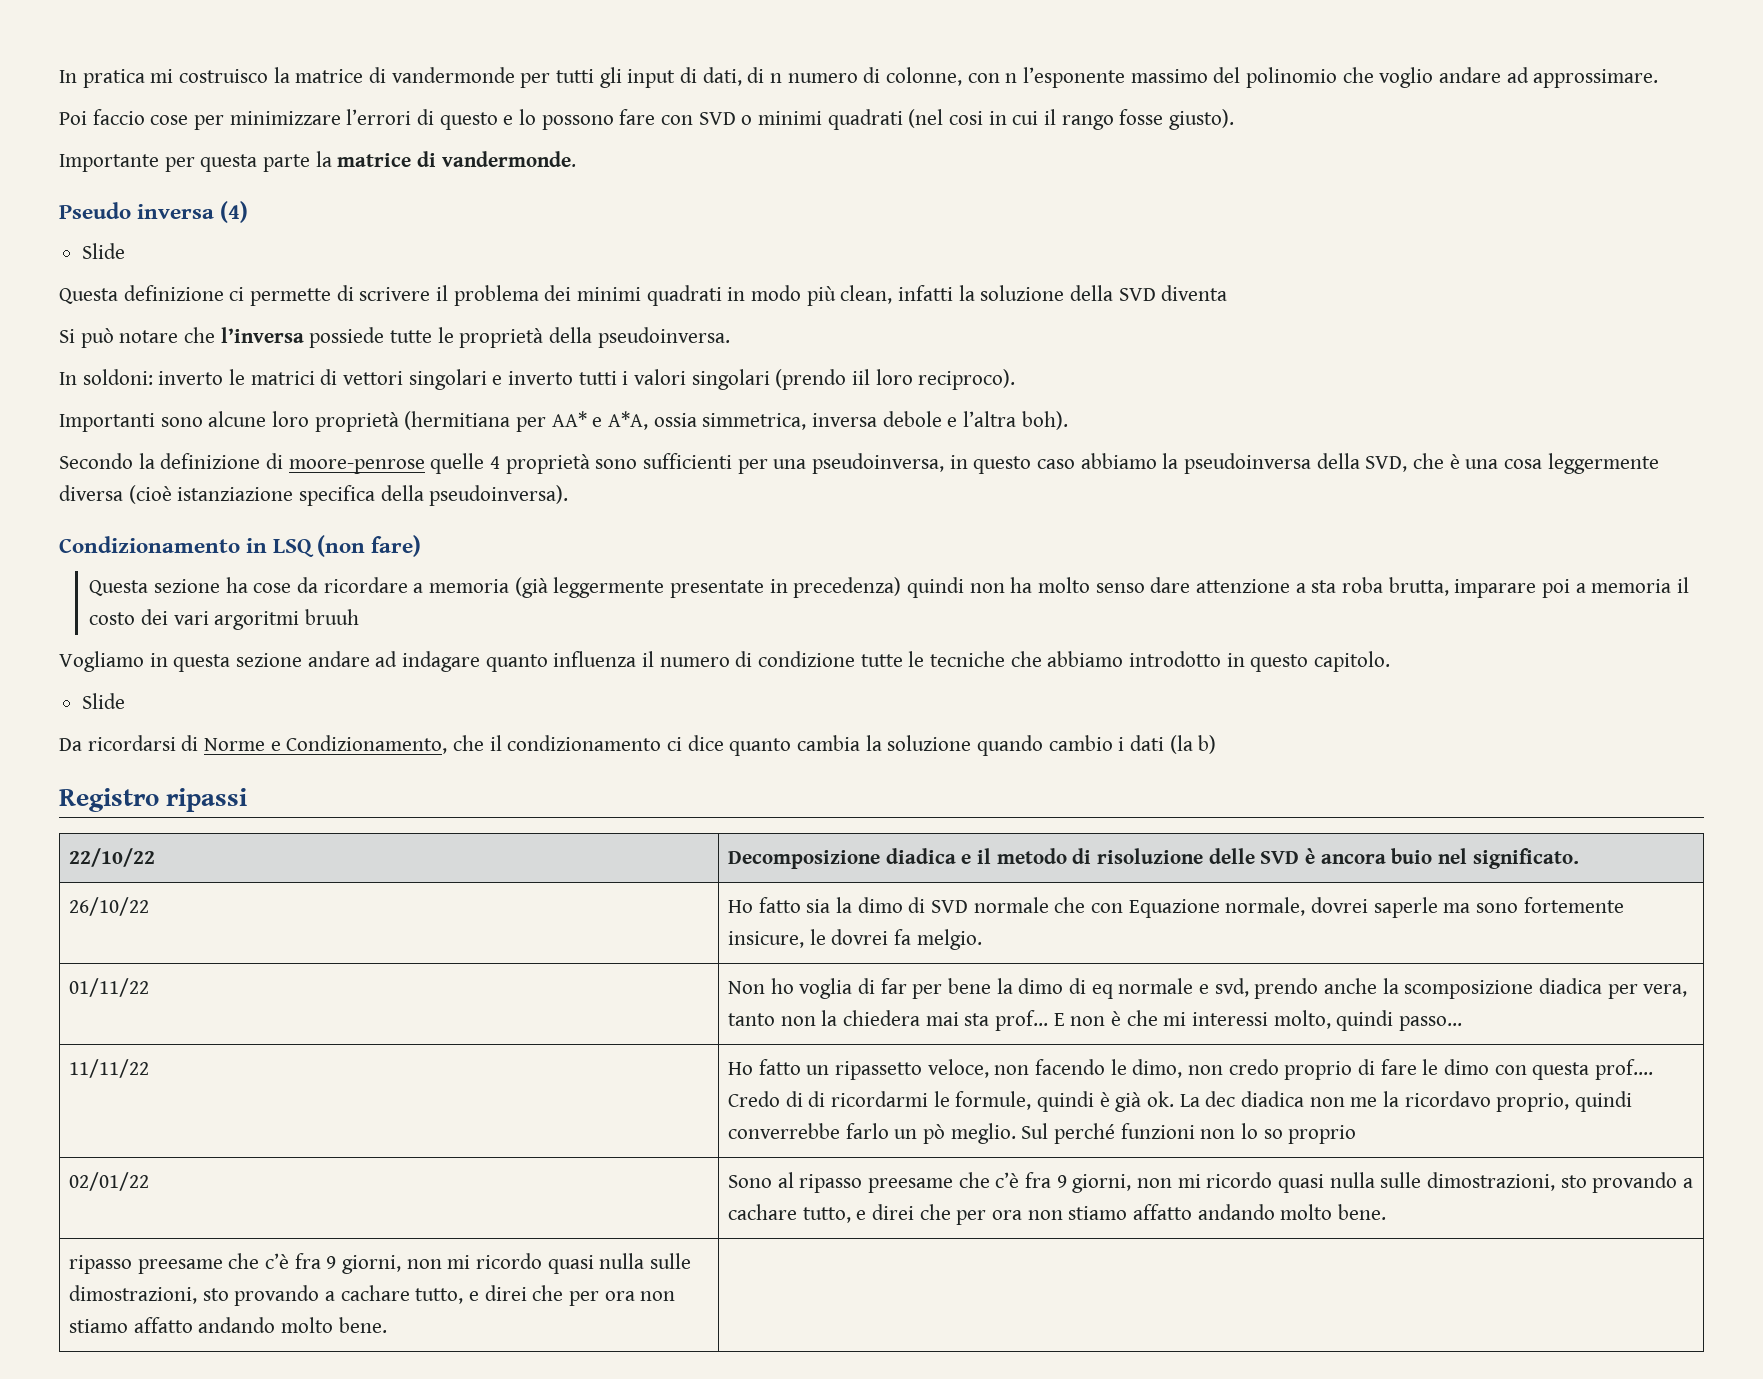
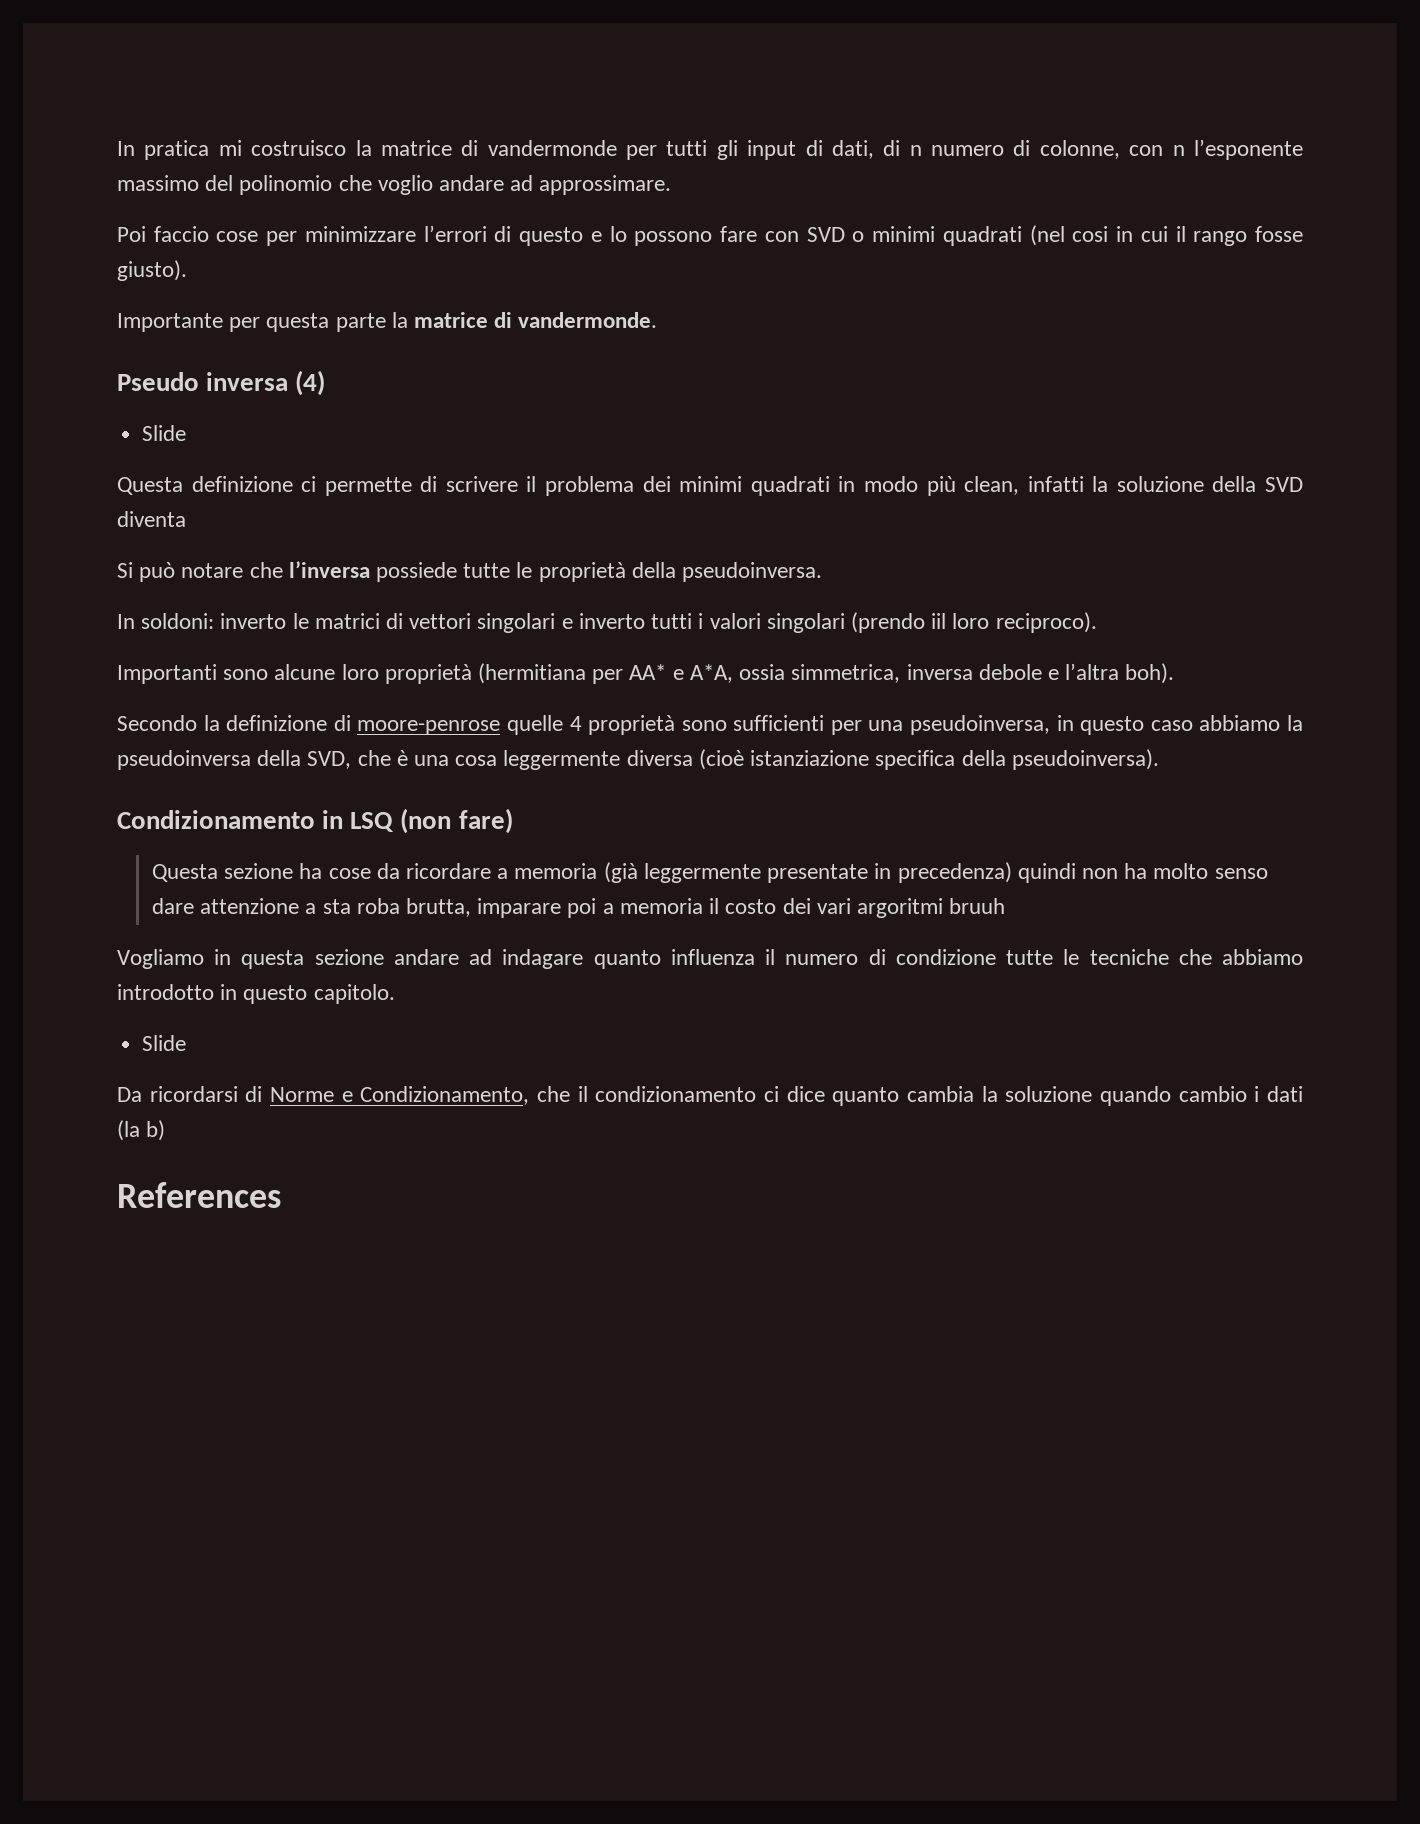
- Registro ripassi
- 22/10/22 | Decomposizione diadica e il metodo di risoluzione delle SVD è ancora buio nel significato.
- 26/10/22 | Ho fatto sia la dimo di SVD normale che con Equazione normale, dovrei saperle ma sono fortemente insicure, le dovrei fa melgio.
- 01/11/22 | Non ho voglia di far per bene la dimo di eq normale e svd, prendo anche la scomposizione diadica per vera, tanto non la chiedera mai sta prof… E non è che mi interessi molto, quindi passo…
- 11/11/22 | Ho fatto un ripassetto veloce, non facendo le dimo, non credo proprio di fare le dimo con questa prof…. Credo di di ricordarmi le formule, quindi è già ok. La dec diadica non me la ricordavo proprio, quindi converrebbe farlo un pò meglio. Sul perché funzioni non lo so proprio
- 02/01/22 | Sono al ripasso preesame che c’è fra 9 giorni, non mi ricordo quasi nulla sulle dimostrazioni, sto provando a cachare tutto, e direi che per ora non stiamo affatto andando molto bene.
- ripasso preesame che c’è fra 9 giorni, non mi ricordo quasi nulla sulle dimostrazioni, sto provando a cachare tutto, e direi che per ora non stiamo affatto andando molto bene. |
+ References

